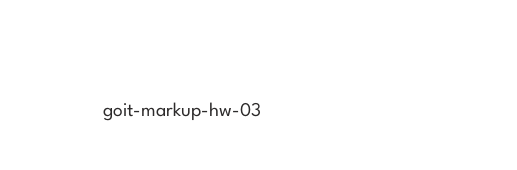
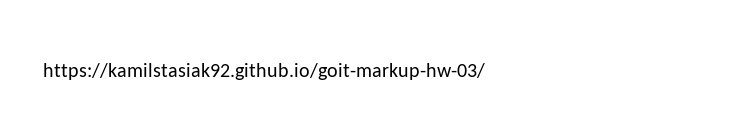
- goit-markup-hw-03
+ https://kamilstasiak92.github.io/goit-markup-hw-03/

